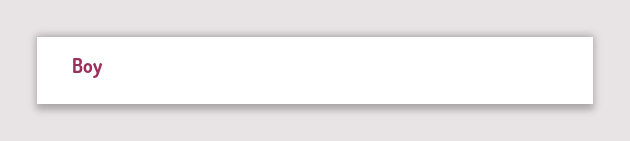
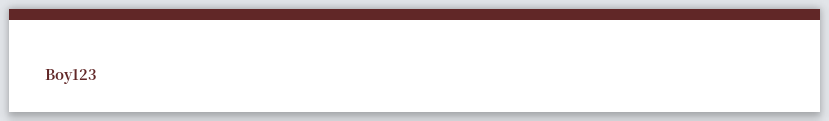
- Boy
+ Boy123

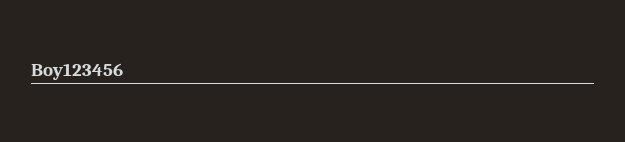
- Boy123
+ Boy123456

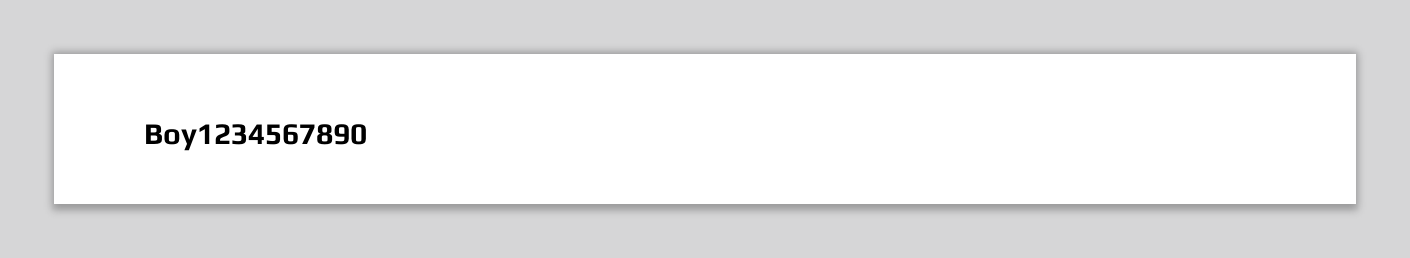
- Boy123456
+ Boy1234567890

